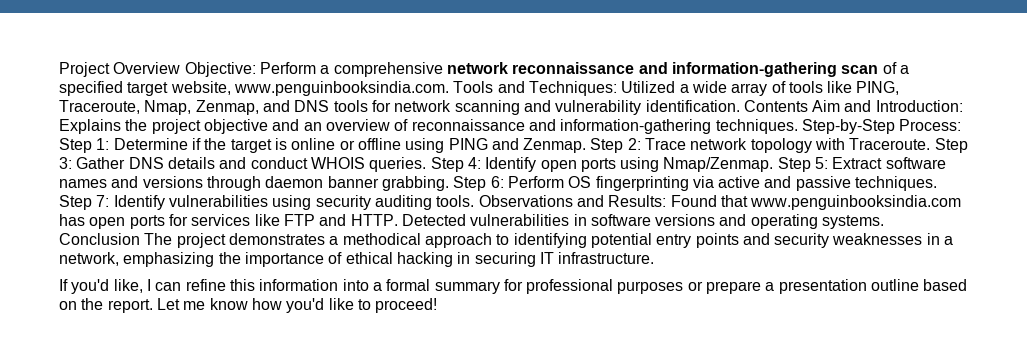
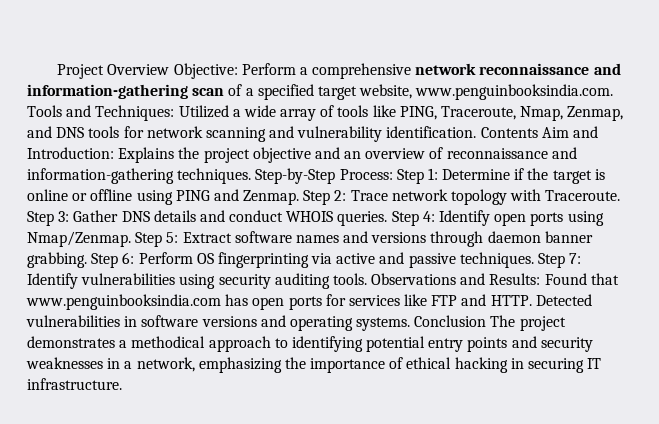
- If you'd like, I can refine this information into a formal summary for professional purposes or prepare a presentation outline based on the report. Let me know how you'd like to proceed!

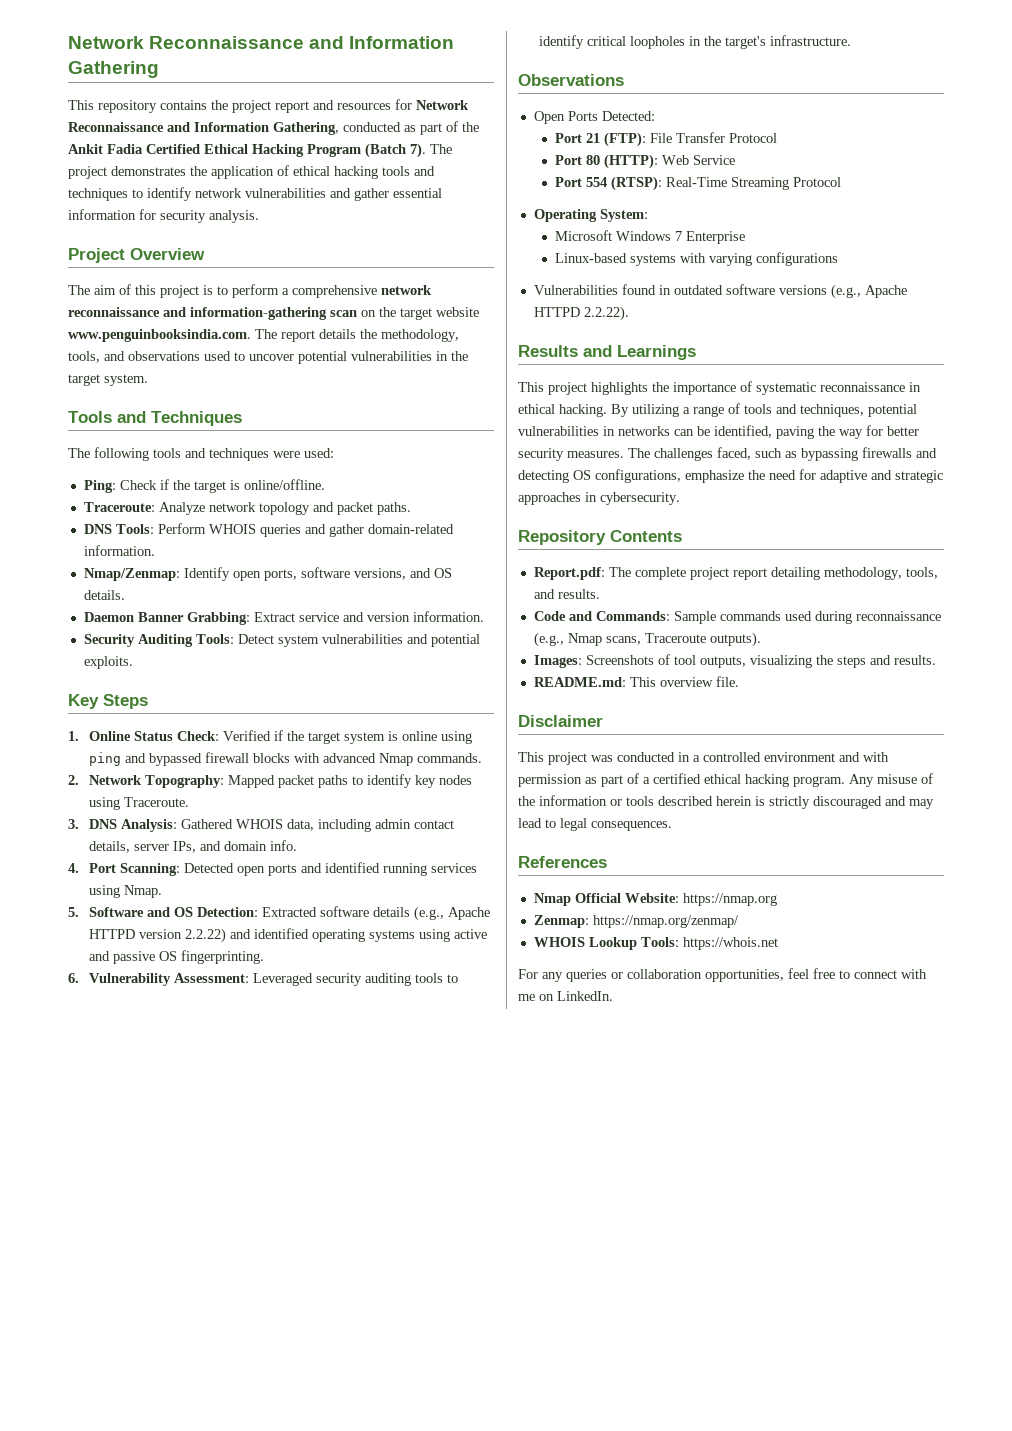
- Project Overview Objective: Perform a comprehensive network reconnaissance and information-gathering scan of a specified target website, www.penguinbooksindia.com. Tools and Techniques: Utilized a wide array of tools like PING, Traceroute, Nmap, Zenmap, and DNS tools for network scanning and vulnerability identification. Contents Aim and Introduction: Explains the project objective and an overview of reconnaissance and information-gathering techniques. Step-by-Step Process: Step 1: Determine if the target is online or offline using PING and Zenmap. Step 2: Trace network topology with Traceroute. Step 3: Gather DNS details and conduct WHOIS queries. Step 4: Identify open ports using Nmap/Zenmap. Step 5: Extract software names and versions through daemon banner grabbing. Step 6: Perform OS fingerprinting via active and passive techniques. Step 7: Identify vulnerabilities using security auditing tools. Observations and Results: Found that www.penguinbooksindia.com has open ports for services like FTP and HTTP. Detected vulnerabilities in software versions and operating systems. Conclusion The project demonstrates a methodical approach to identifying potential entry points and security weaknesses in a network, emphasizing the importance of ethical hacking in securing IT infrastructure.
+ Network Reconnaissance and Information Gathering
+ This repository contains the project report and resources for Network Reconnaissance and Information Gathering, conducted as part of the Ankit Fadia Certified Ethical Hacking Program (Batch 7). The project demonstrates the application of ethical hacking tools and techniques to identify network vulnerabilities and gather essential information for security analysis.
+ Project Overview
+ The aim of this project is to perform a comprehensive network reconnaissance and information-gathering scan on the target website www.penguinbooksindia.com. The report details the methodology, tools, and observations used to uncover potential vulnerabilities in the target system.
+ Tools and Techniques
+ The following tools and techniques were used:
+ Ping: Check if the target is online/offline.
+ Traceroute: Analyze network topology and packet paths.
+ DNS Tools: Perform WHOIS queries and gather domain-related information.
+ Nmap/Zenmap: Identify open ports, software versions, and OS details.
+ Daemon Banner Grabbing: Extract service and version information.
+ Security Auditing Tools: Detect system vulnerabilities and potential exploits.
+ Key Steps
+ 1. Online Status Check: Verified if the target system is online using ping and bypassed firewall blocks with advanced Nmap commands.
+ 2. Network Topography: Mapped packet paths to identify key nodes using Traceroute.
+ 3. DNS Analysis: Gathered WHOIS data, including admin contact details, server IPs, and domain info.
+ 4. Port Scanning: Detected open ports and identified running services using Nmap.
+ 5. Software and OS Detection: Extracted software details (e.g., Apache HTTPD version 2.2.22) and identified operating systems using active and passive OS fingerprinting.
+ 6. Vulnerability Assessment: Leveraged security auditing tools to identify critical loopholes in the target's infrastructure.
+ Observations
+ Open Ports Detected:
+ Port 21 (FTP): File Transfer Protocol
+ Port 80 (HTTP): Web Service
+ Port 554 (RTSP): Real-Time Streaming Protocol
+ Operating System:
+ Microsoft Windows 7 Enterprise
+ Linux-based systems with varying configurations
+ Vulnerabilities found in outdated software versions (e.g., Apache HTTPD 2.2.22).
+ Results and Learnings
+ This project highlights the importance of systematic reconnaissance in ethical hacking. By utilizing a range of tools and techniques, potential vulnerabilities in networks can be identified, paving the way for better security measures. The challenges faced, such as bypassing firewalls and detecting OS configurations, emphasize the need for adaptive and strategic approaches in cybersecurity.
+ Repository Contents
+ Report.pdf: The complete project report detailing methodology, tools, and results.
+ Code and Commands: Sample commands used during reconnaissance (e.g., Nmap scans, Traceroute outputs).
+ Images: Screenshots of tool outputs, visualizing the steps and results.
+ README.md: This overview file.
+ Disclaimer
+ This project was conducted in a controlled environment and with permission as part of a certified ethical hacking program. Any misuse of the information or tools described herein is strictly discouraged and may lead to legal consequences.
+ References
+ Nmap Official Website: https://nmap.org
+ Zenmap: https://nmap.org/zenmap/
+ WHOIS Lookup Tools: https://whois.net
+ For any queries or collaboration opportunities, feel free to connect with me on LinkedIn.

